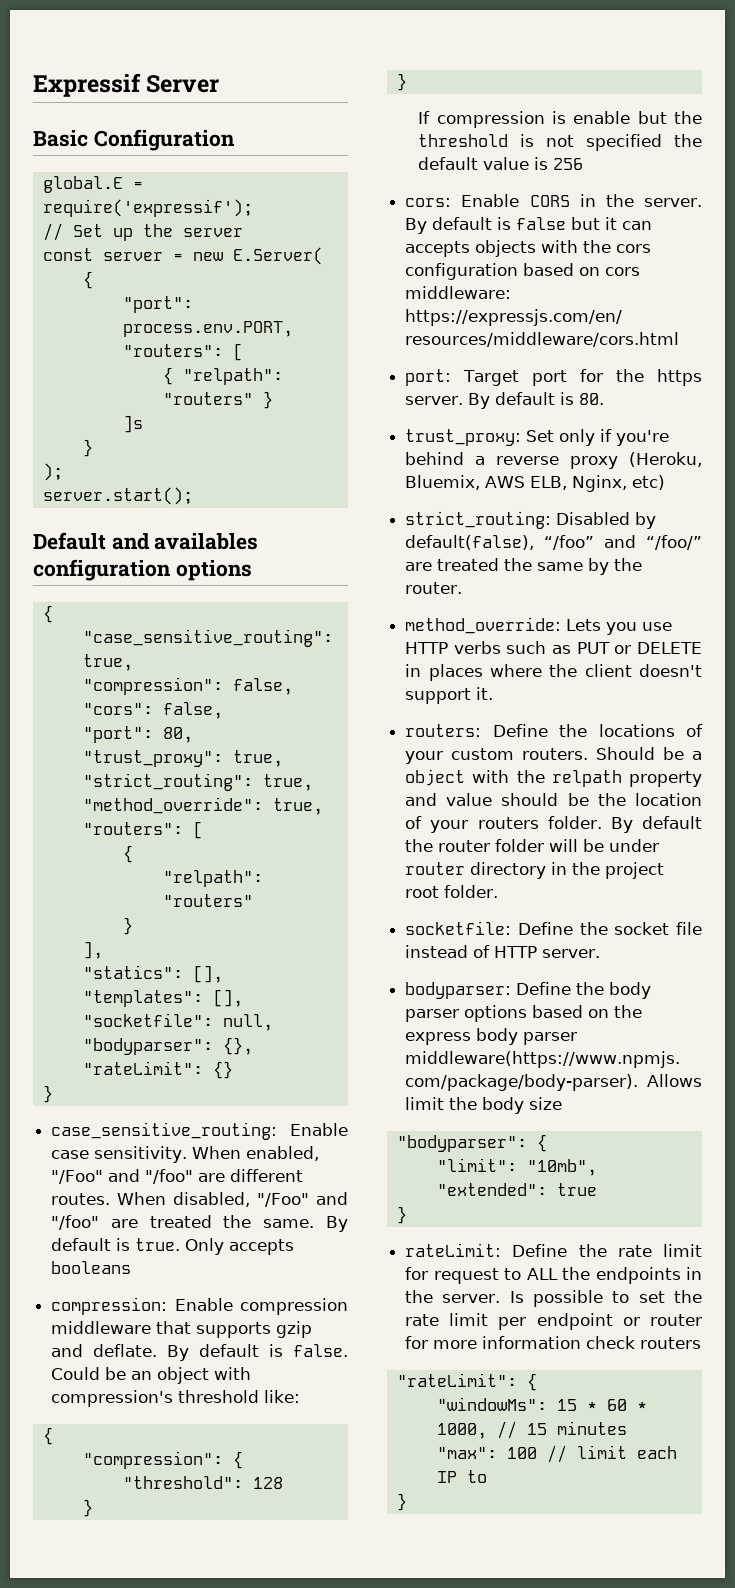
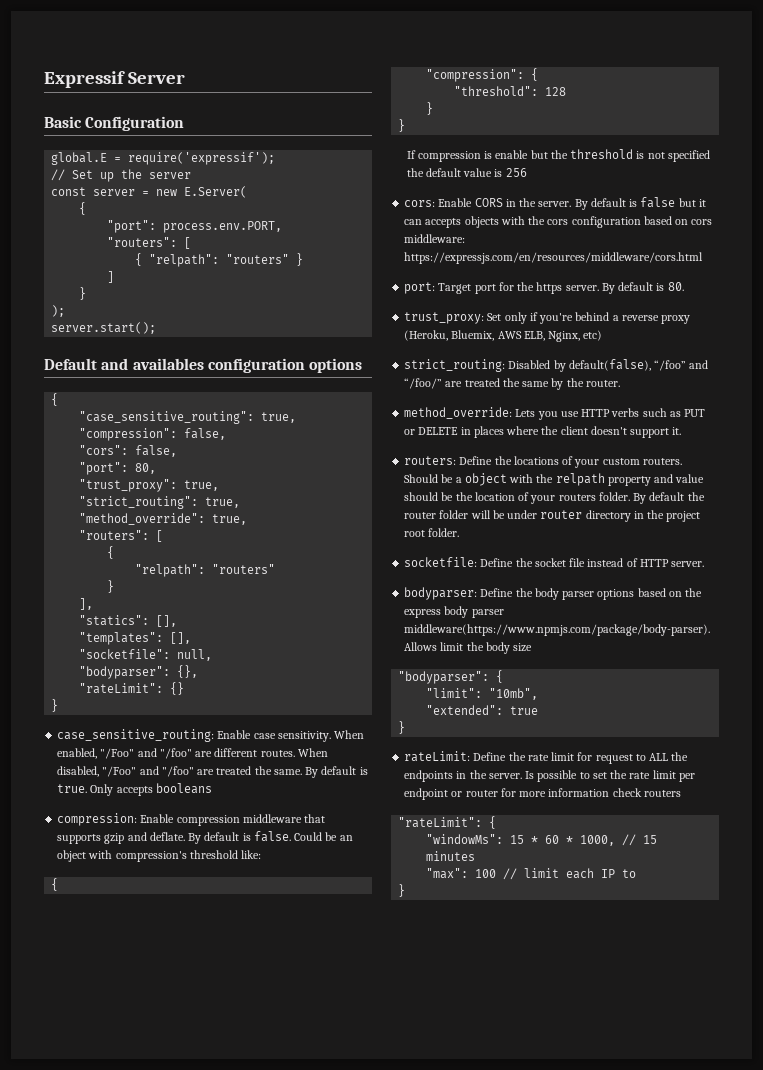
- ]s
+ ]

